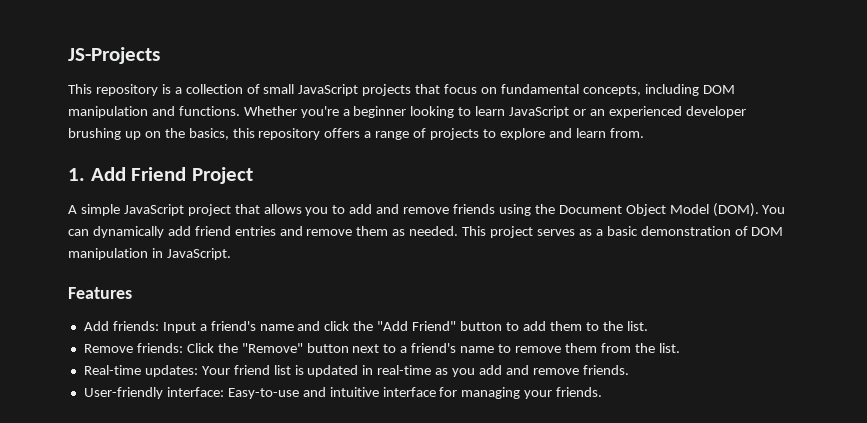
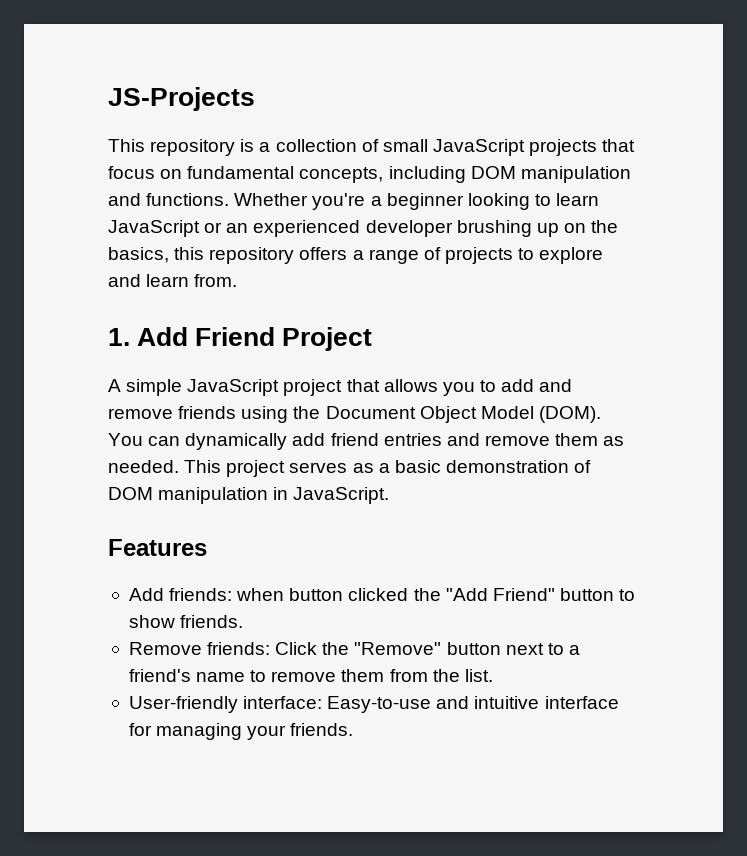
- Add friends: Input a friend's name and click the "Add Friend" button to add them to the list.
+ Add friends: when button clicked the "Add Friend" button to show friends.
- Real-time updates: Your friend list is updated in real-time as you add and remove friends.

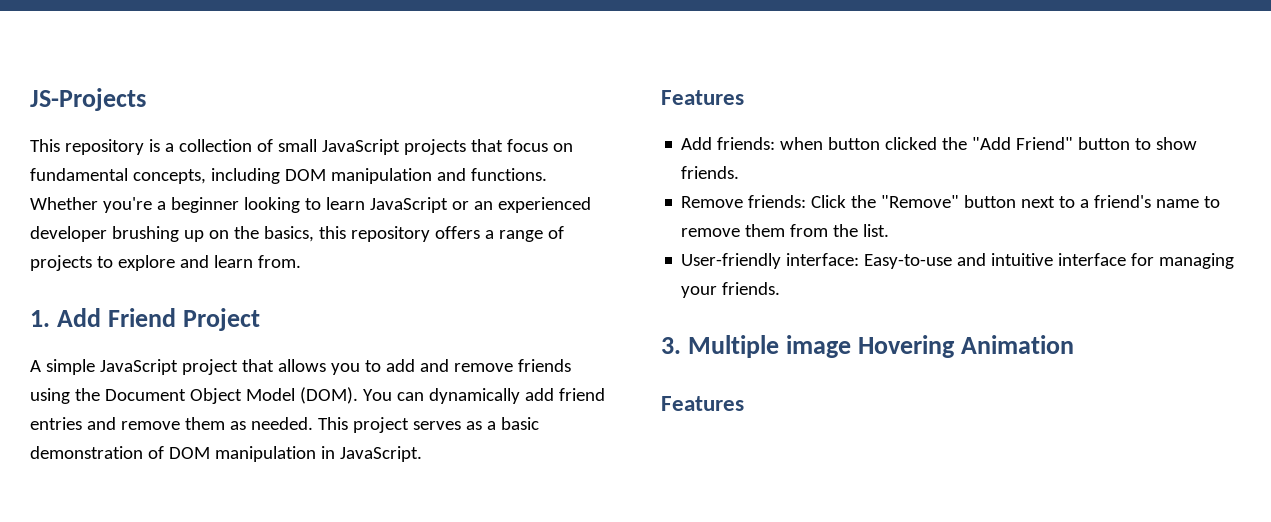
+ 3. Multiple image Hovering Animation
+ Features

